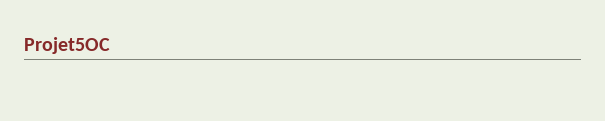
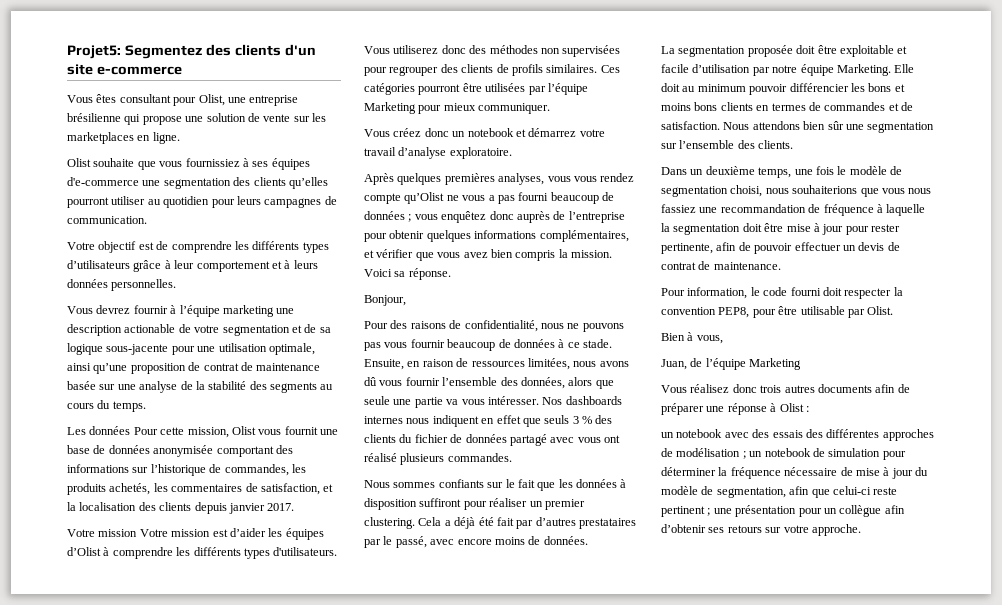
- Projet5OC
+ Projet5: Segmentez des clients d'un site e-commerce
+ Vous êtes consultant pour Olist, une entreprise brésilienne qui propose une solution de vente sur les marketplaces en ligne.
+ Olist souhaite que vous fournissiez à ses équipes d'e-commerce une segmentation des clients qu’elles pourront utiliser au quotidien pour leurs campagnes de communication.
+ Votre objectif est de comprendre les différents types d’utilisateurs grâce à leur comportement et à leurs données personnelles.
+ Vous devrez fournir à l’équipe marketing une description actionable de votre segmentation et de sa logique sous-jacente pour une utilisation optimale, ainsi qu’une proposition de contrat de maintenance basée sur une analyse de la stabilité des segments au cours du temps.
+ Les données Pour cette mission, Olist vous fournit une base de données anonymisée comportant des informations sur l’historique de commandes, les produits achetés, les commentaires de satisfaction, et la localisation des clients depuis janvier 2017.
+ Votre mission Votre mission est d’aider les équipes d’Olist à comprendre les différents types d'utilisateurs. Vous utiliserez donc des méthodes non supervisées pour regrouper des clients de profils similaires. Ces catégories pourront être utilisées par l’équipe Marketing pour mieux communiquer.
+ Vous créez donc un notebook et démarrez votre travail d’analyse exploratoire.
+ Après quelques premières analyses, vous vous rendez compte qu’Olist ne vous a pas fourni beaucoup de données ; vous enquêtez donc auprès de l’entreprise pour obtenir quelques informations complémentaires, et vérifier que vous avez bien compris la mission. Voici sa réponse.
+ Bonjour,
+ Pour des raisons de confidentialité, nous ne pouvons pas vous fournir beaucoup de données à ce stade. Ensuite, en raison de ressources limitées, nous avons dû vous fournir l’ensemble des données, alors que seule une partie va vous intéresser. Nos dashboards internes nous indiquent en effet que seuls 3 % des clients du fichier de données partagé avec vous ont réalisé plusieurs commandes.
+ Nous sommes confiants sur le fait que les données à disposition suffiront pour réaliser un premier clustering. Cela a déjà été fait par d’autres prestataires par le passé, avec encore moins de données.
+ La segmentation proposée doit être exploitable et facile d’utilisation par notre équipe Marketing. Elle doit au minimum pouvoir différencier les bons et moins bons clients en termes de commandes et de satisfaction. Nous attendons bien sûr une segmentation sur l’ensemble des clients.
+ Dans un deuxième temps, une fois le modèle de segmentation choisi, nous souhaiterions que vous nous fassiez une recommandation de fréquence à laquelle la segmentation doit être mise à jour pour rester pertinente, afin de pouvoir effectuer un devis de contrat de maintenance.
+ Pour information, le code fourni doit respecter la convention PEP8, pour être utilisable par Olist.
+ Bien à vous,
+ Juan, de l’équipe Marketing
+ Vous réalisez donc trois autres documents afin de préparer une réponse à Olist :
+ un notebook avec des essais des différentes approches de modélisation ; un notebook de simulation pour déterminer la fréquence nécessaire de mise à jour du modèle de segmentation, afin que celui-ci reste pertinent ; une présentation pour un collègue afin d’obtenir ses retours sur votre approche.

